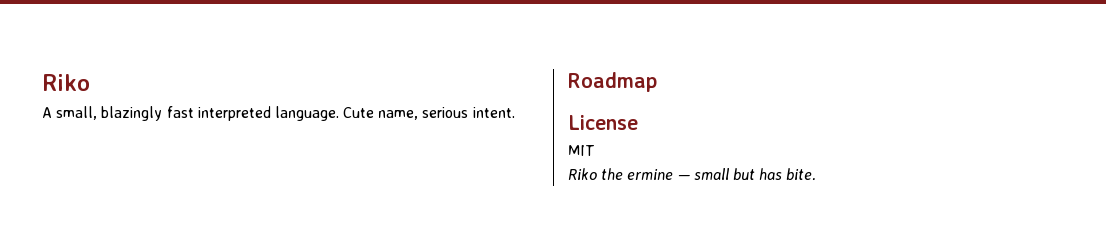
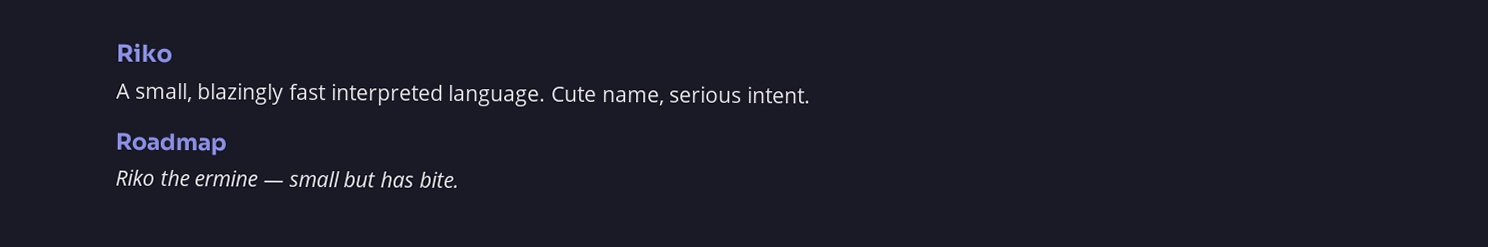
- License
- MIT

